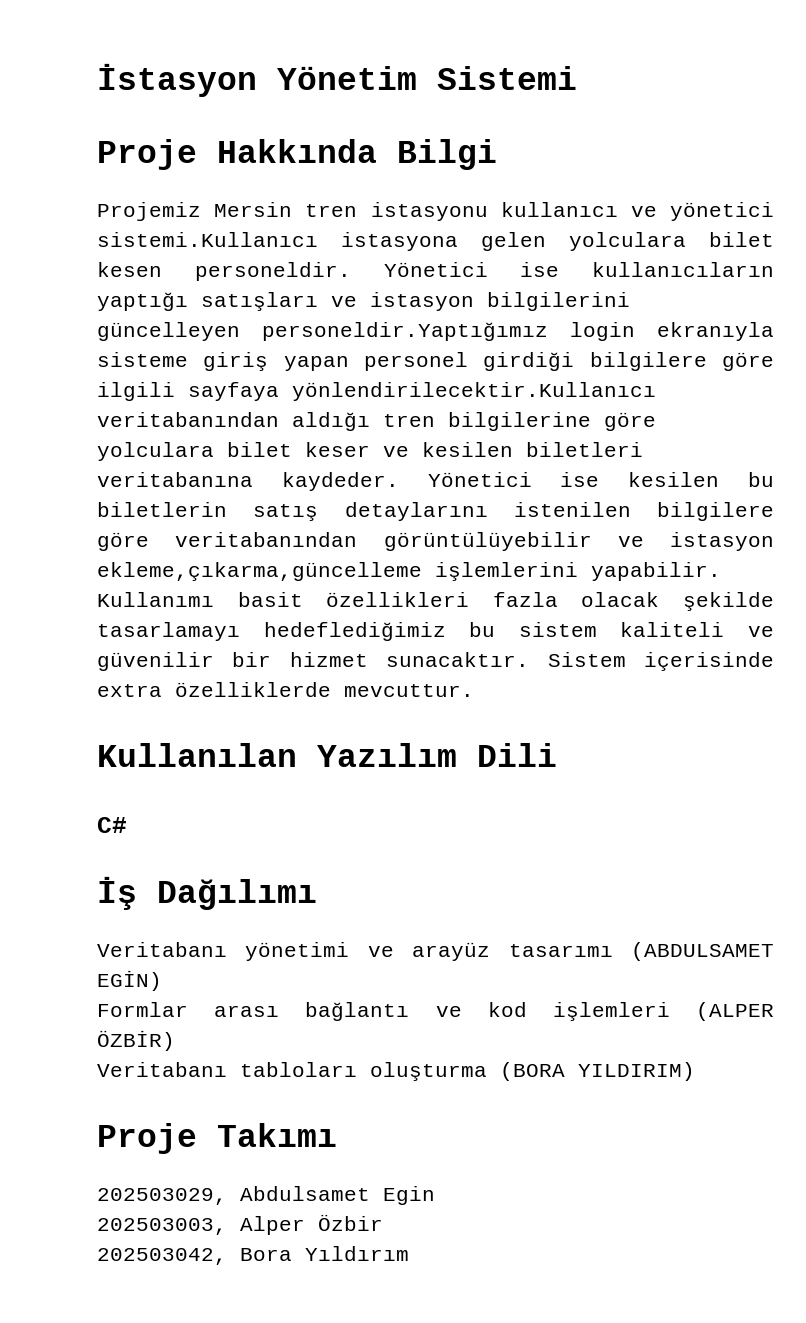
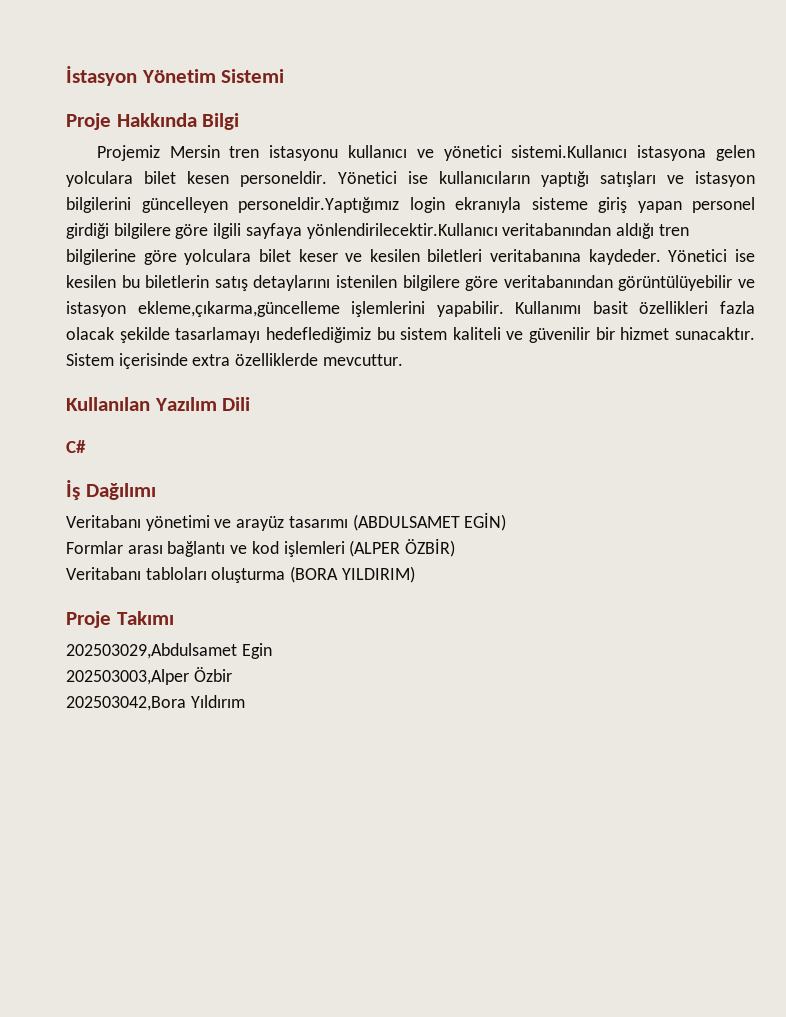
- 202503029, Abdulsamet Egin
+ 202503029,Abdulsamet Egin
- 202503003, Alper Özbir
+ 202503003,Alper Özbir
- 202503042, Bora Yıldırım
+ 202503042,Bora Yıldırım

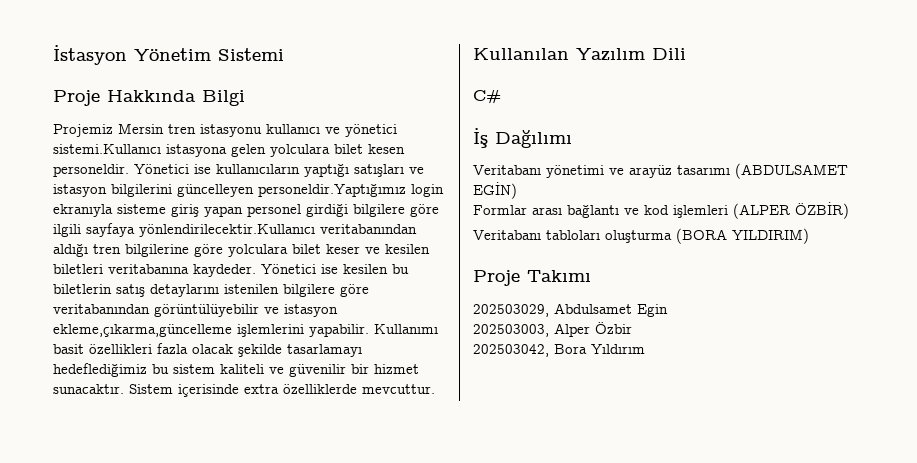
- 202503029,Abdulsamet Egin
+ 202503029, Abdulsamet Egin
- 202503003,Alper Özbir
+ 202503003, Alper Özbir
- 202503042,Bora Yıldırım
+ 202503042, Bora Yıldırım

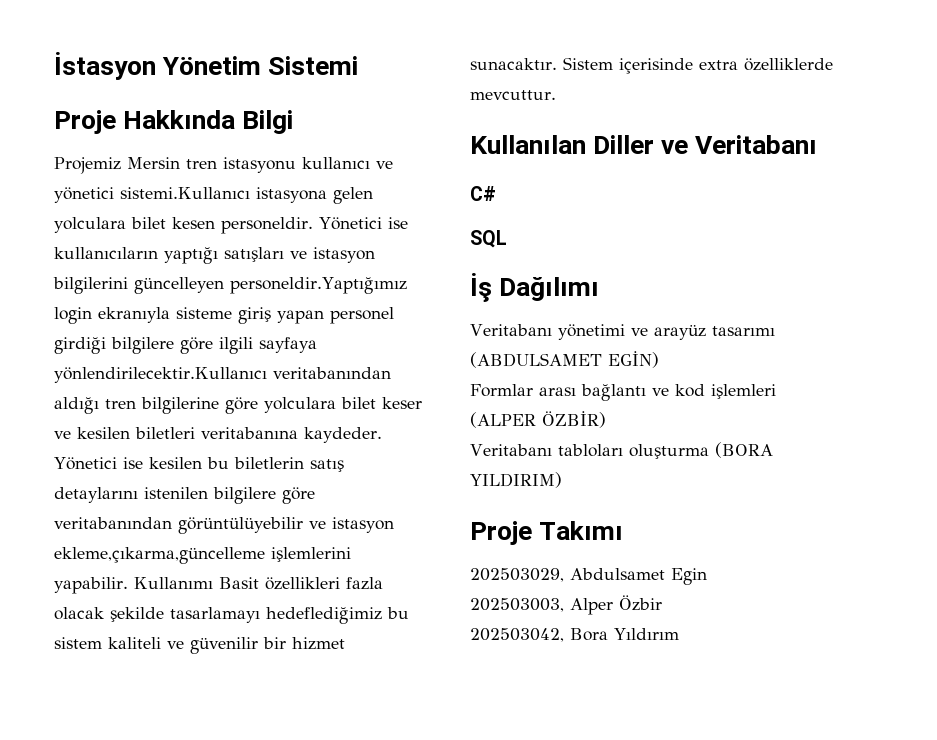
- Kullanımı basit özellikleri fazla olacak şekilde tasarlamayı hedeflediğimiz bu sistem kaliteli ve güvenilir bir hizmet sunacaktır.
+ Kullanımı Basit özellikleri fazla olacak şekilde tasarlamayı hedeflediğimiz bu sistem kaliteli ve güvenilir bir hizmet sunacaktır.
- Kullanılan Yazılım Dili
+ Kullanılan Diller ve Veritabanı
+ SQL

